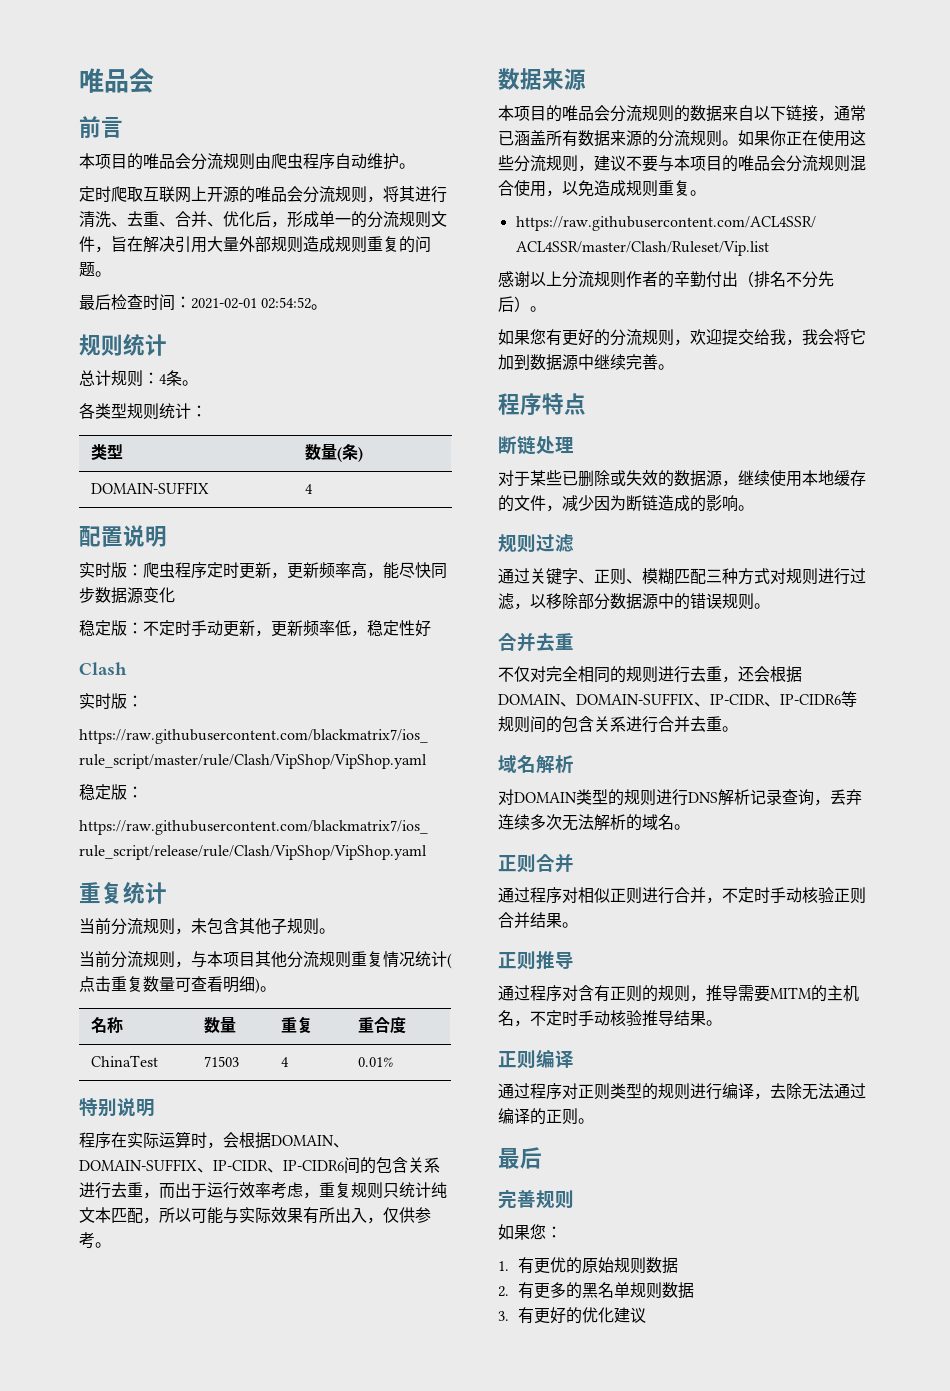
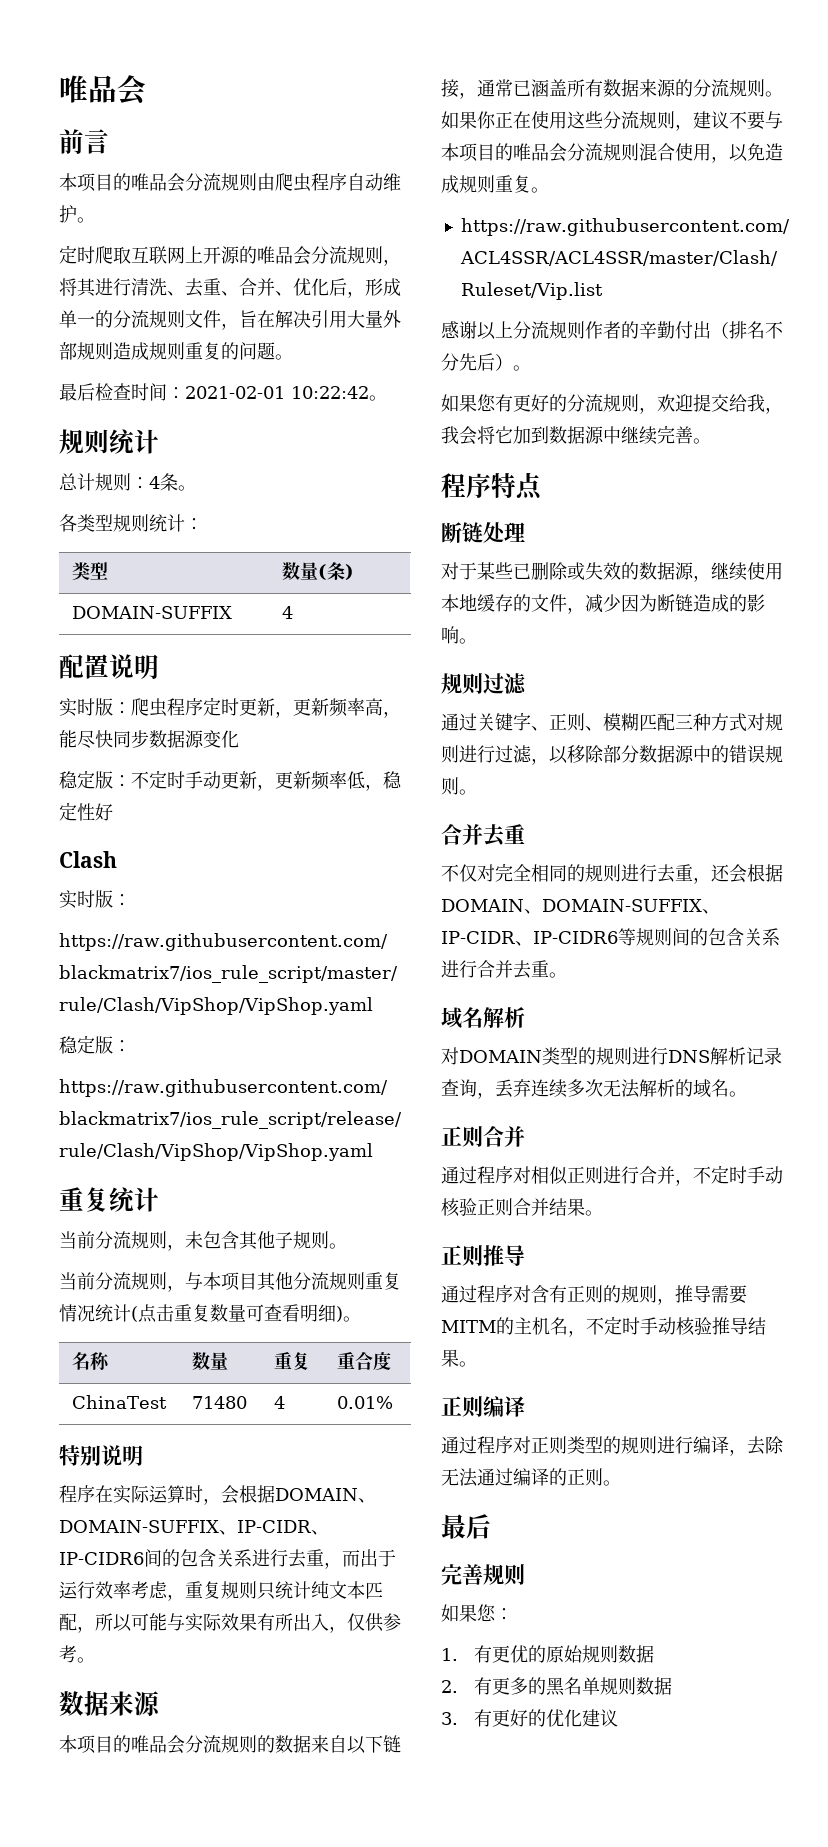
- 最后检查时间：2021-02-01 02:54:52。
+ 最后检查时间：2021-02-01 10:22:42。
- ChinaTest | 71503 | 4 | 0.01%
+ ChinaTest | 71480 | 4 | 0.01%

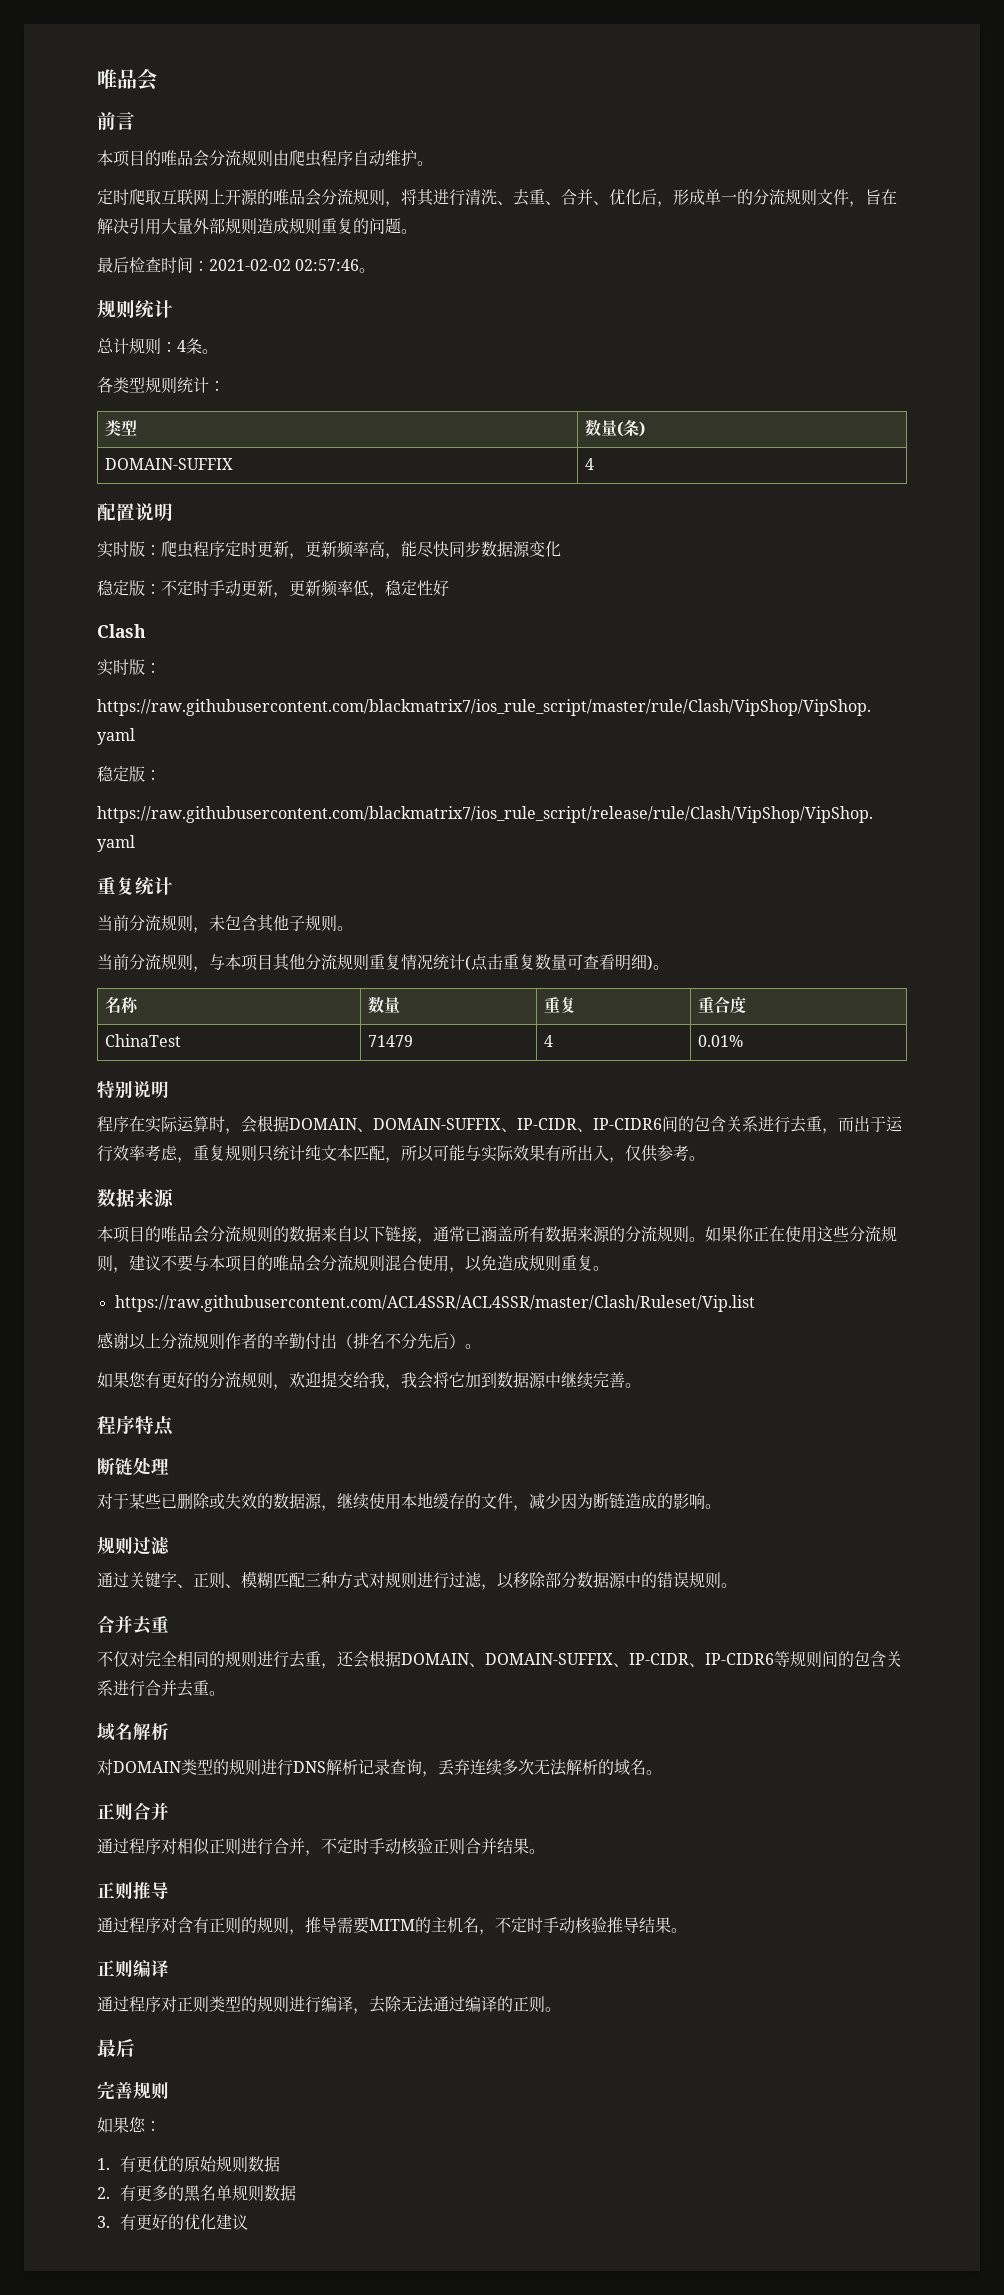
- 最后检查时间：2021-02-01 10:22:42。
+ 最后检查时间：2021-02-02 02:57:46。
- ChinaTest | 71480 | 4 | 0.01%
+ ChinaTest | 71479 | 4 | 0.01%

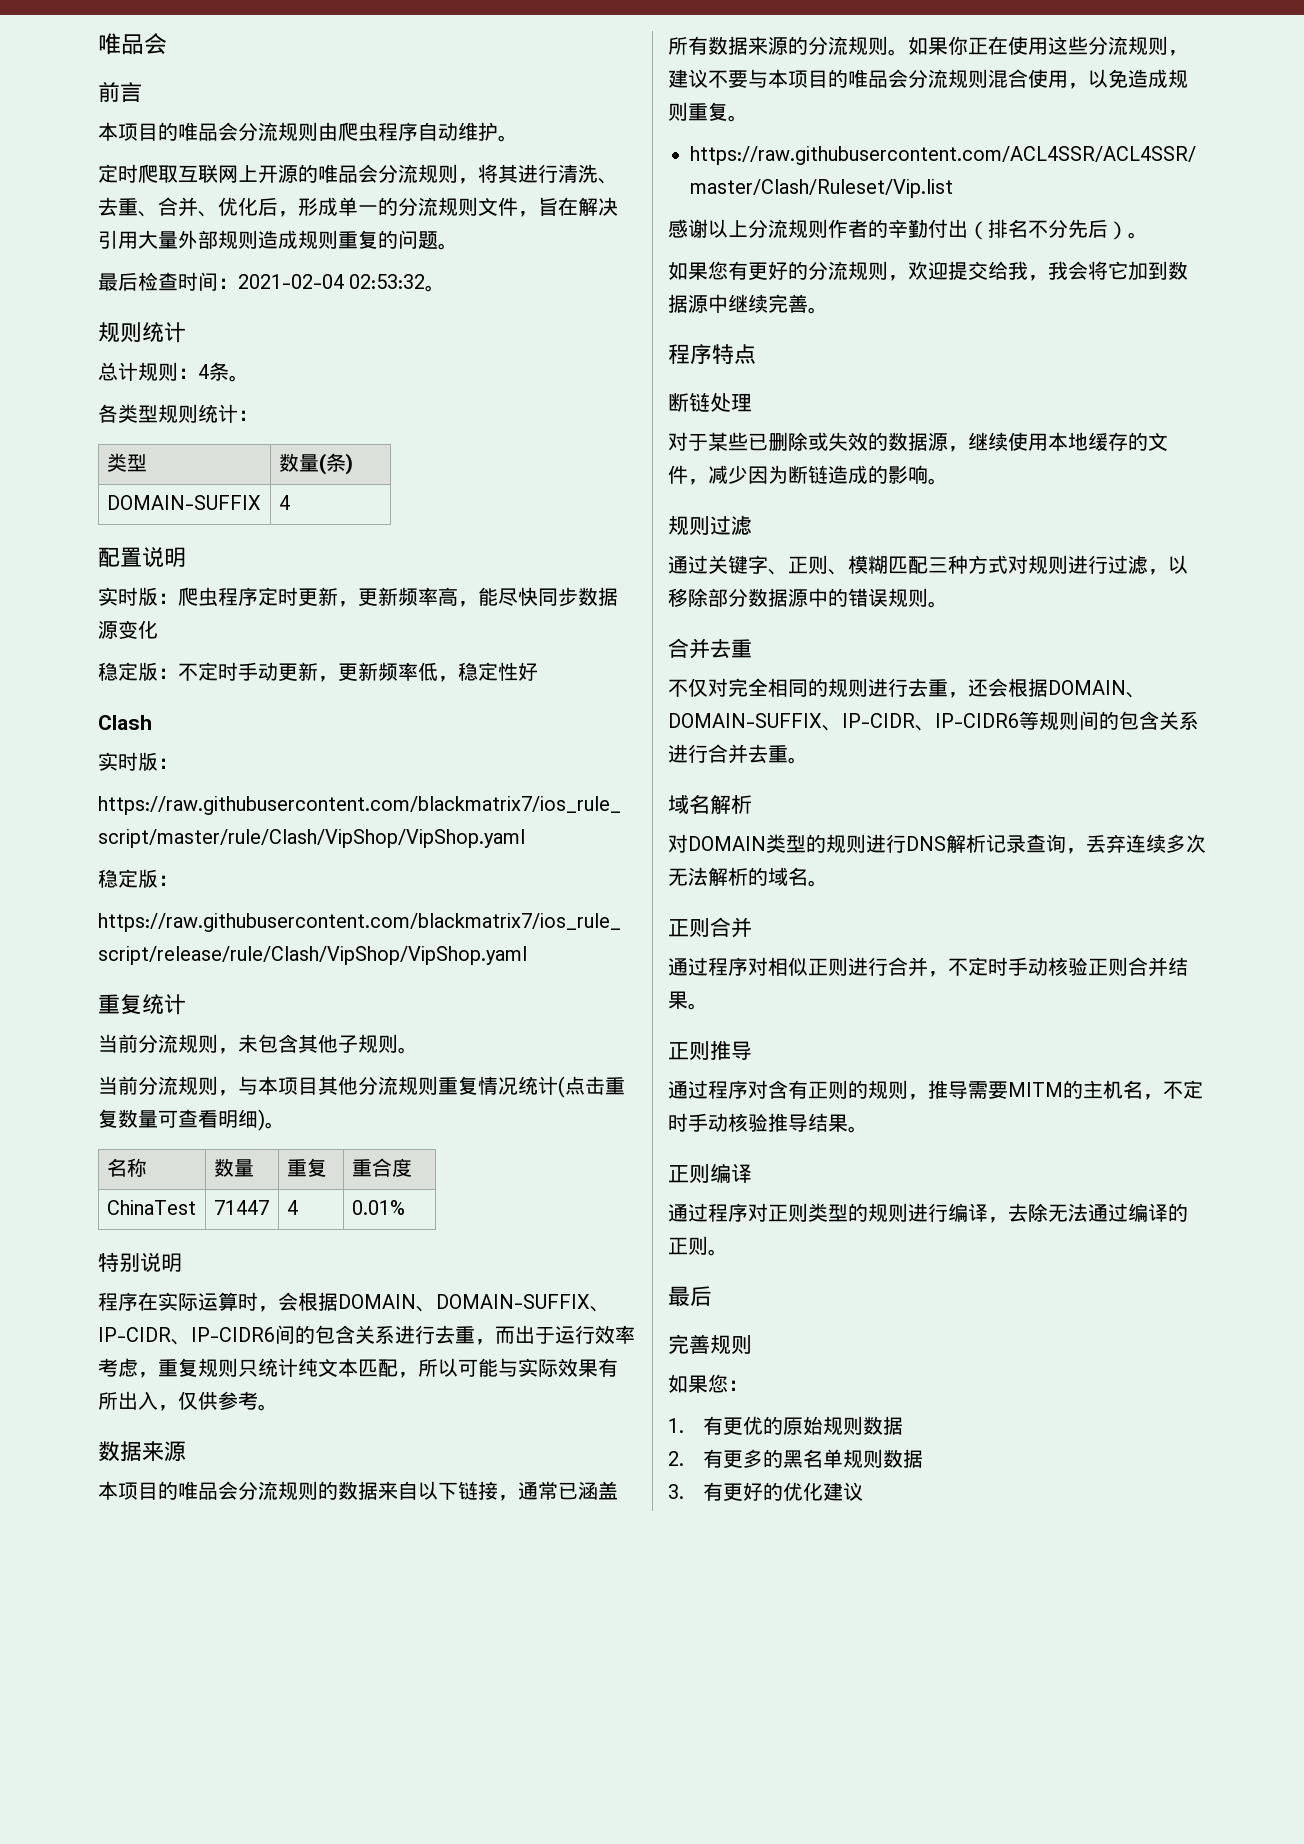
- 最后检查时间：2021-02-02 02:57:46。
+ 最后检查时间：2021-02-04 02:53:32。
- ChinaTest | 71479 | 4 | 0.01%
+ ChinaTest | 71447 | 4 | 0.01%

